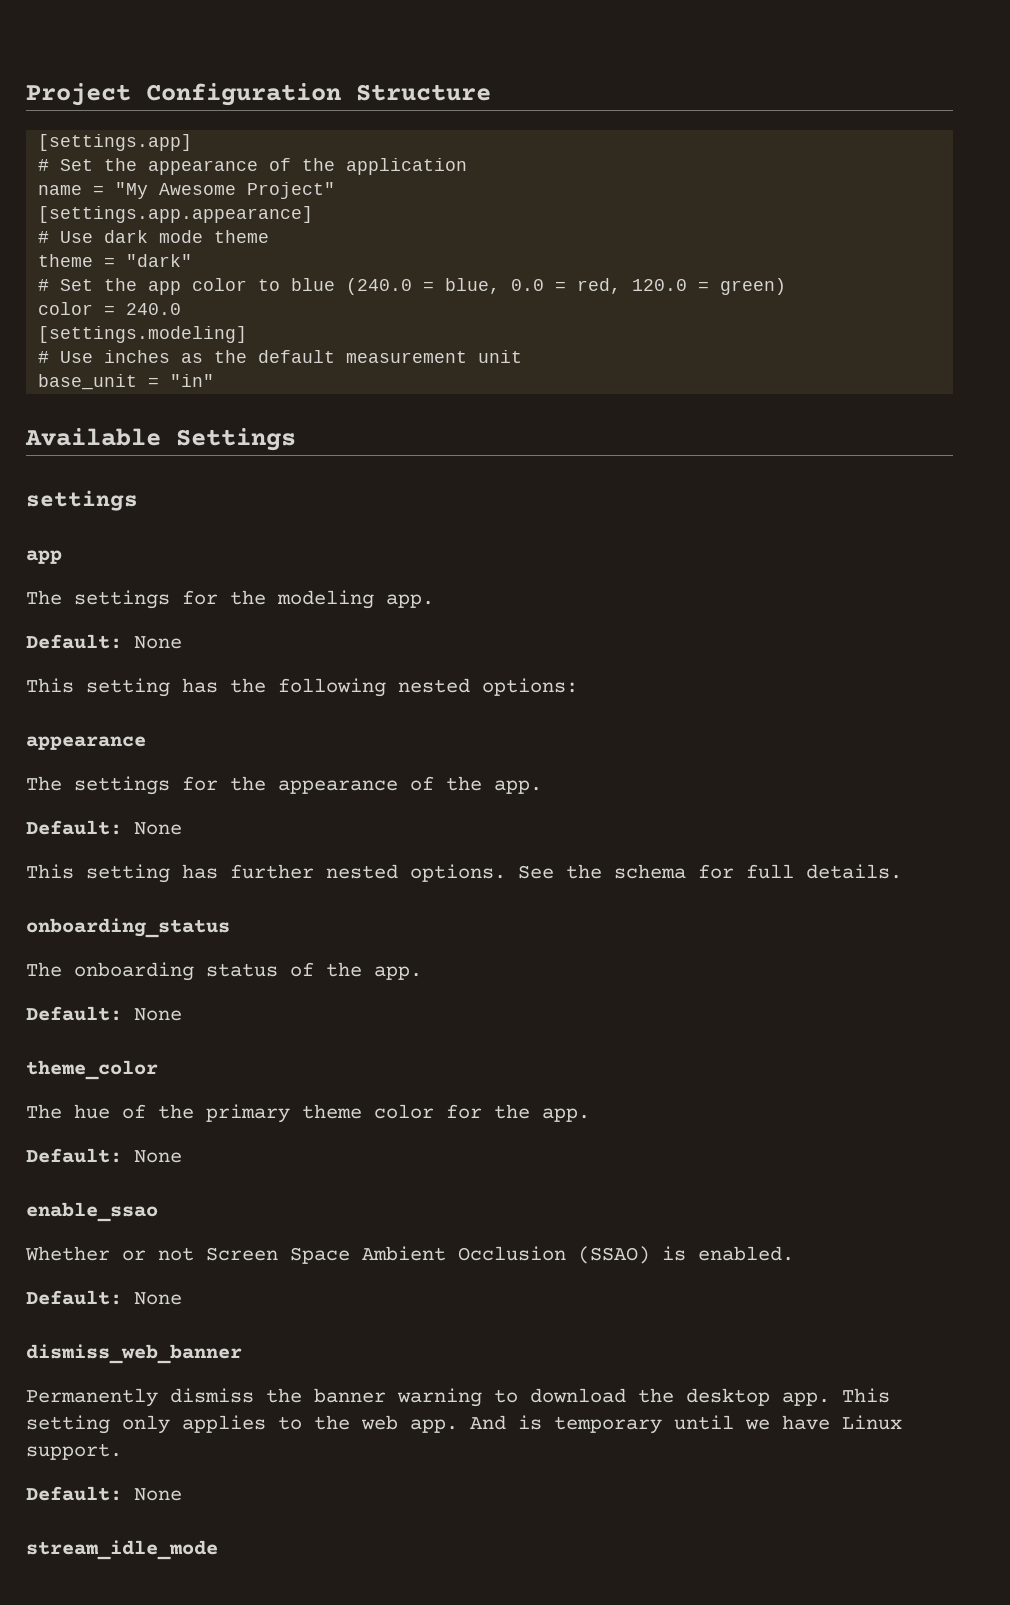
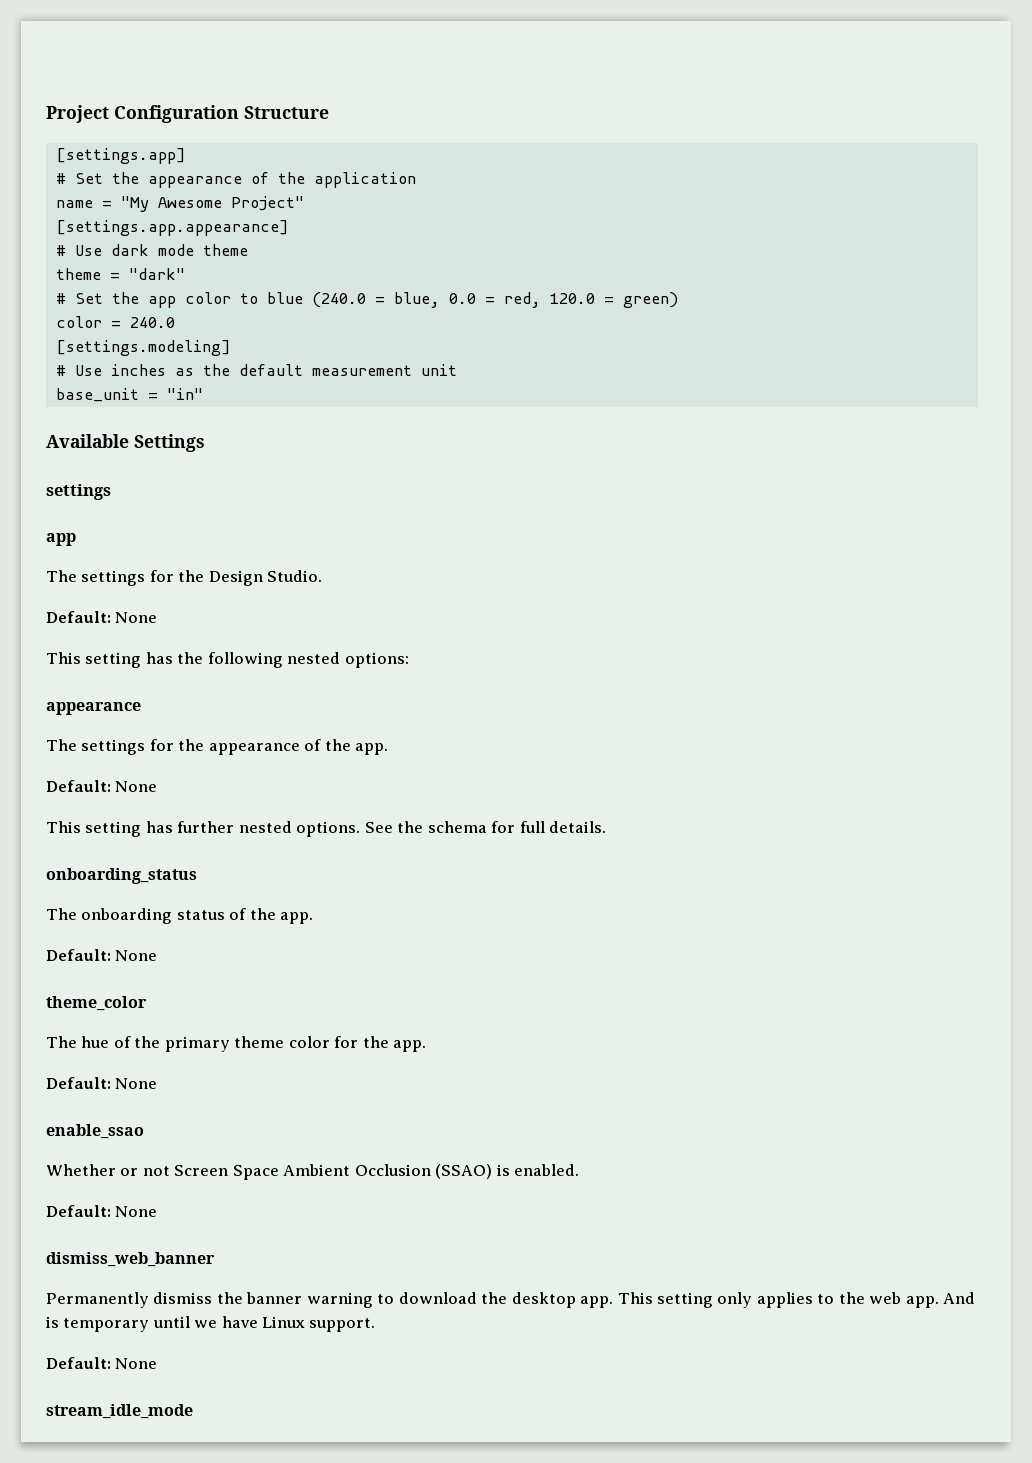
- The settings for the modeling app.
+ The settings for the Design Studio.

